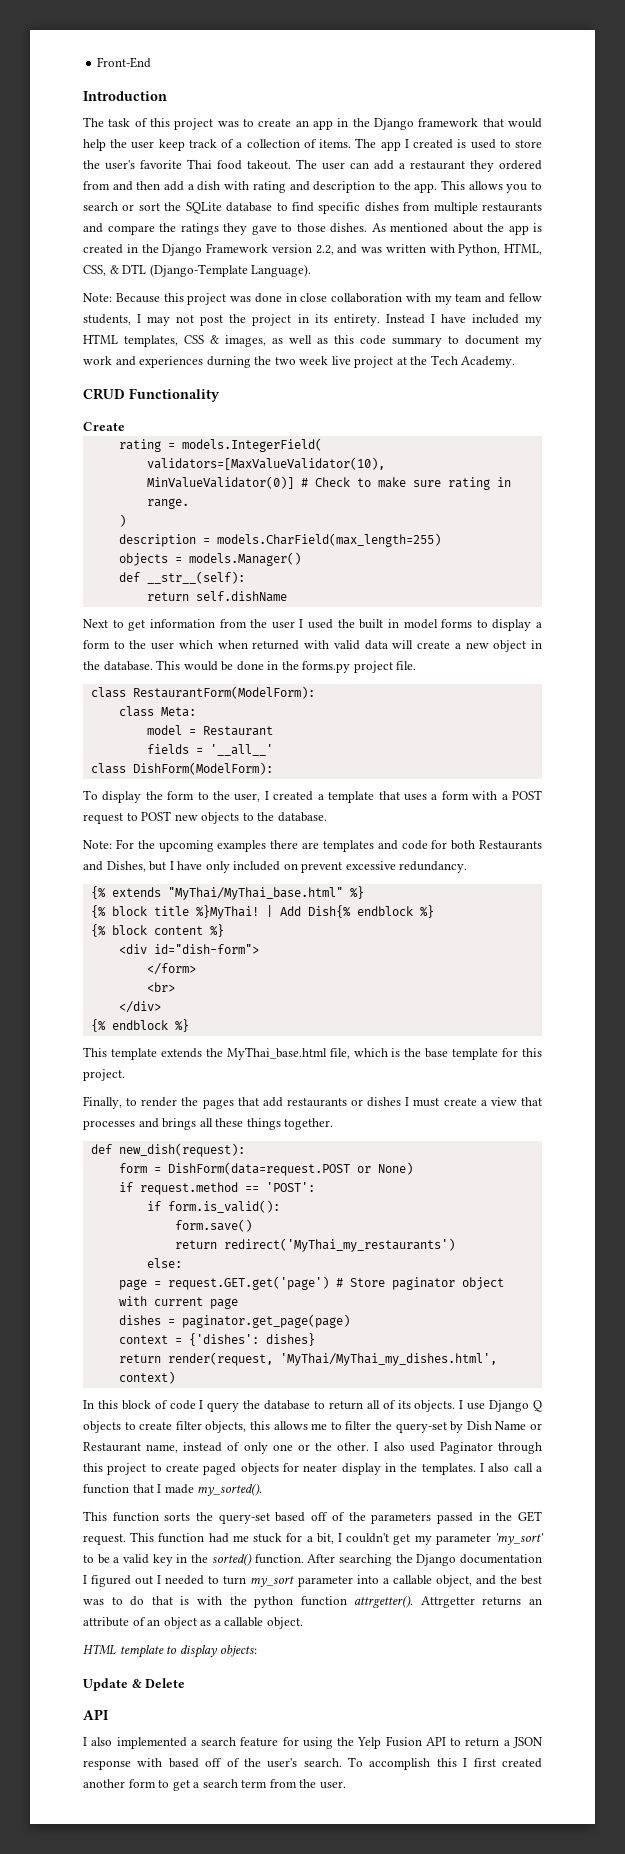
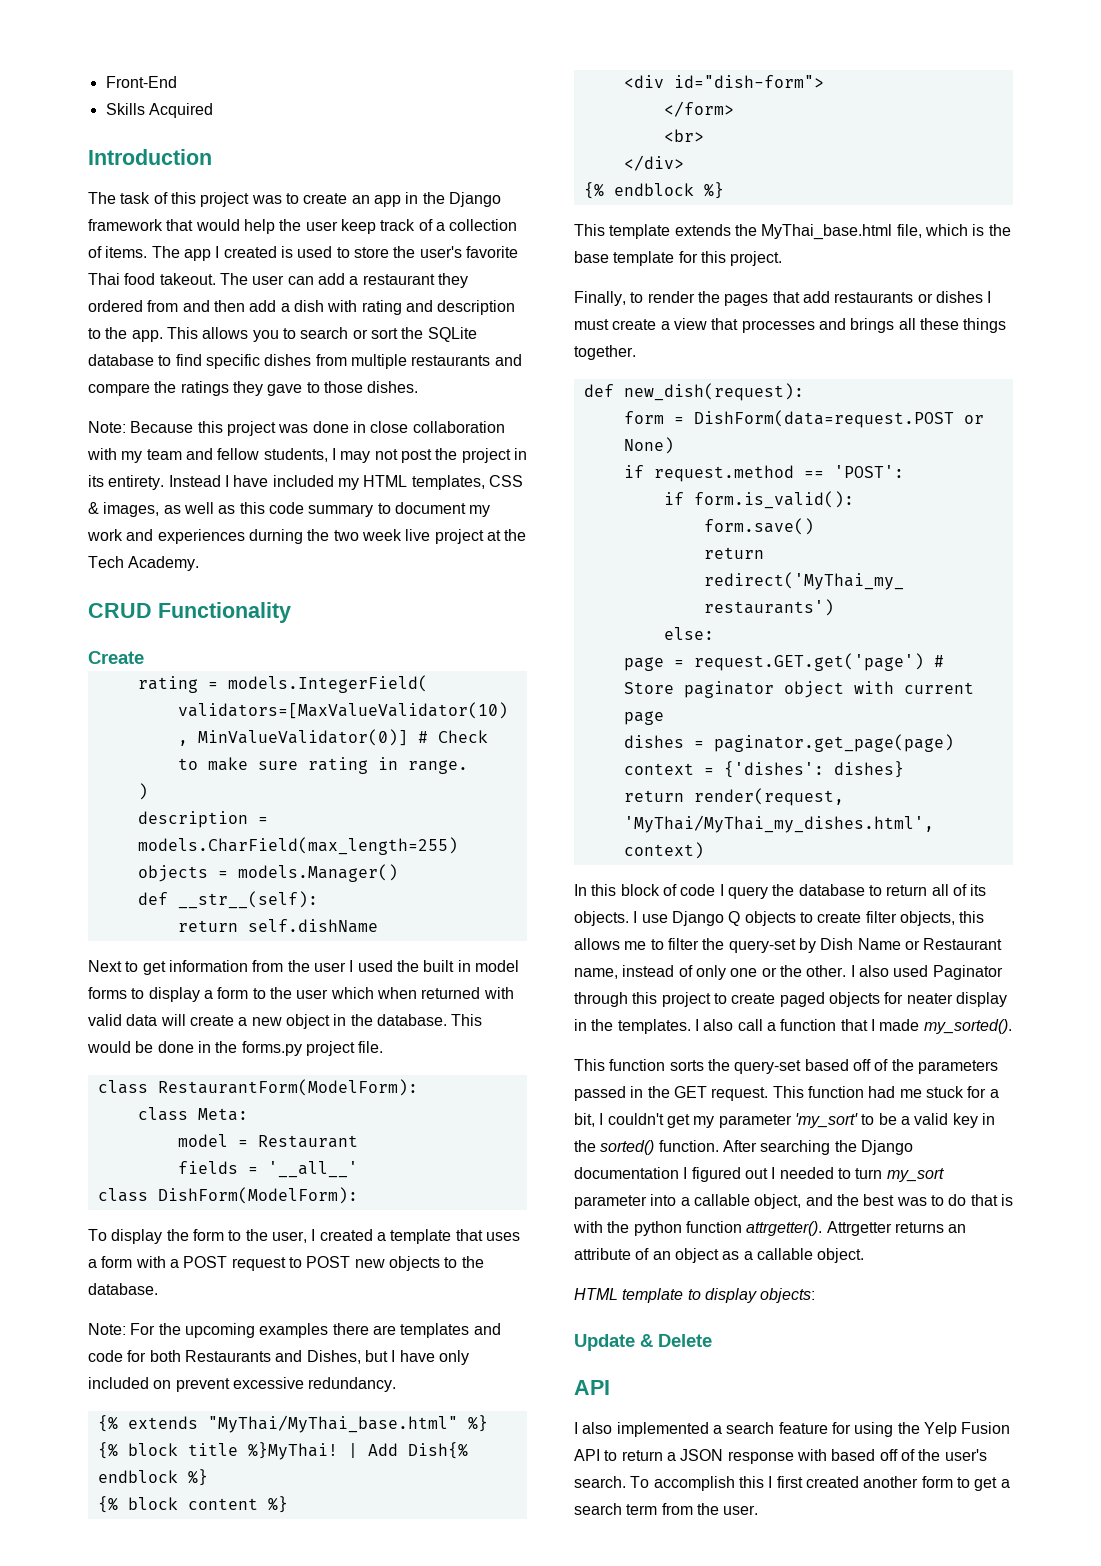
+ Skills Acquired
- As mentioned about the app is created in the Django Framework version 2.2, and was written with Python, HTML, CSS, & DTL (Django-Template Language).

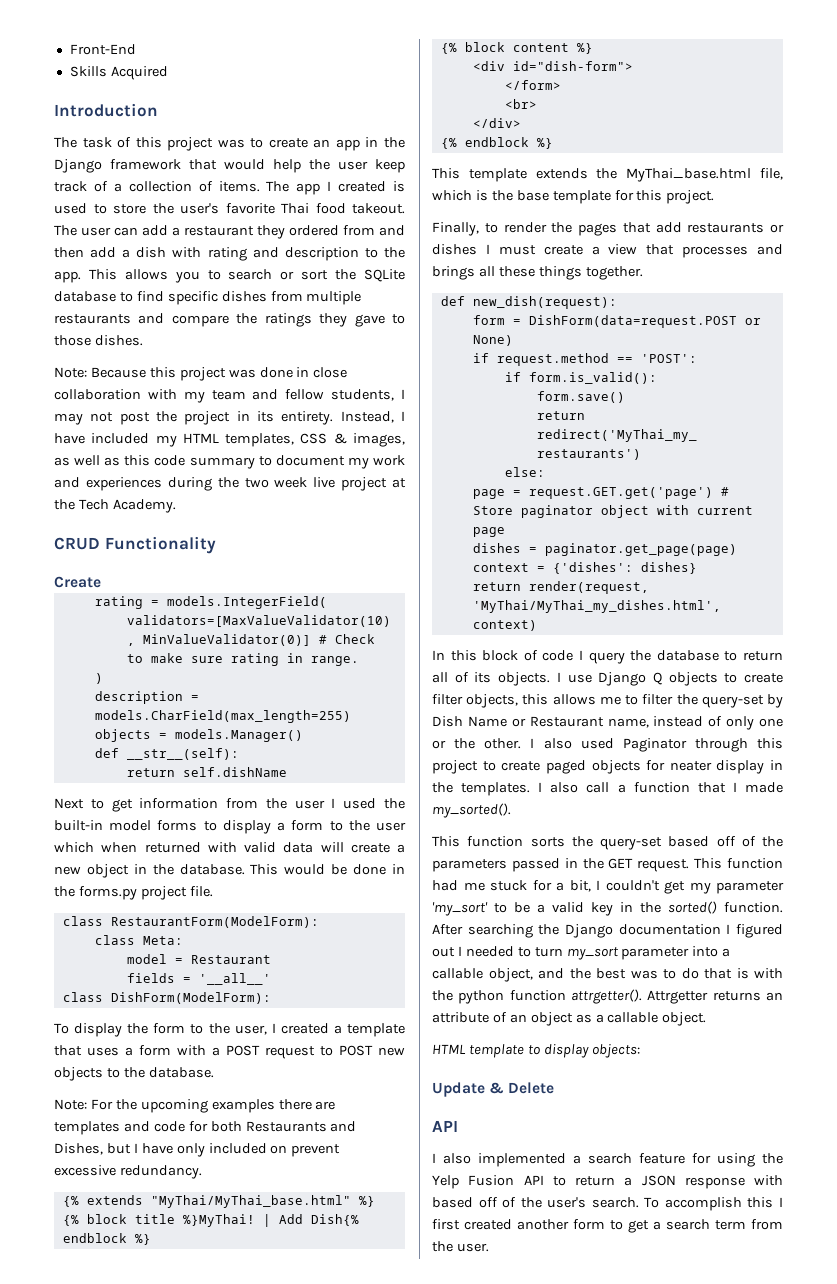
- Instead I have included my HTML templates, CSS & images, as well as this code summary to document my work and experiences durning the two week live project at the Tech Academy.
+ Instead, I have included my HTML templates, CSS & images, as well as this code summary to document my work and experiences during the two week live project at the Tech Academy.
- Next to get information from the user I used the built in model forms to display a form to the user which when returned with valid data will create a new object in the database.
+ Next to get information from the user I used the built-in model forms to display a form to the user which when returned with valid data will create a new object in the database.

